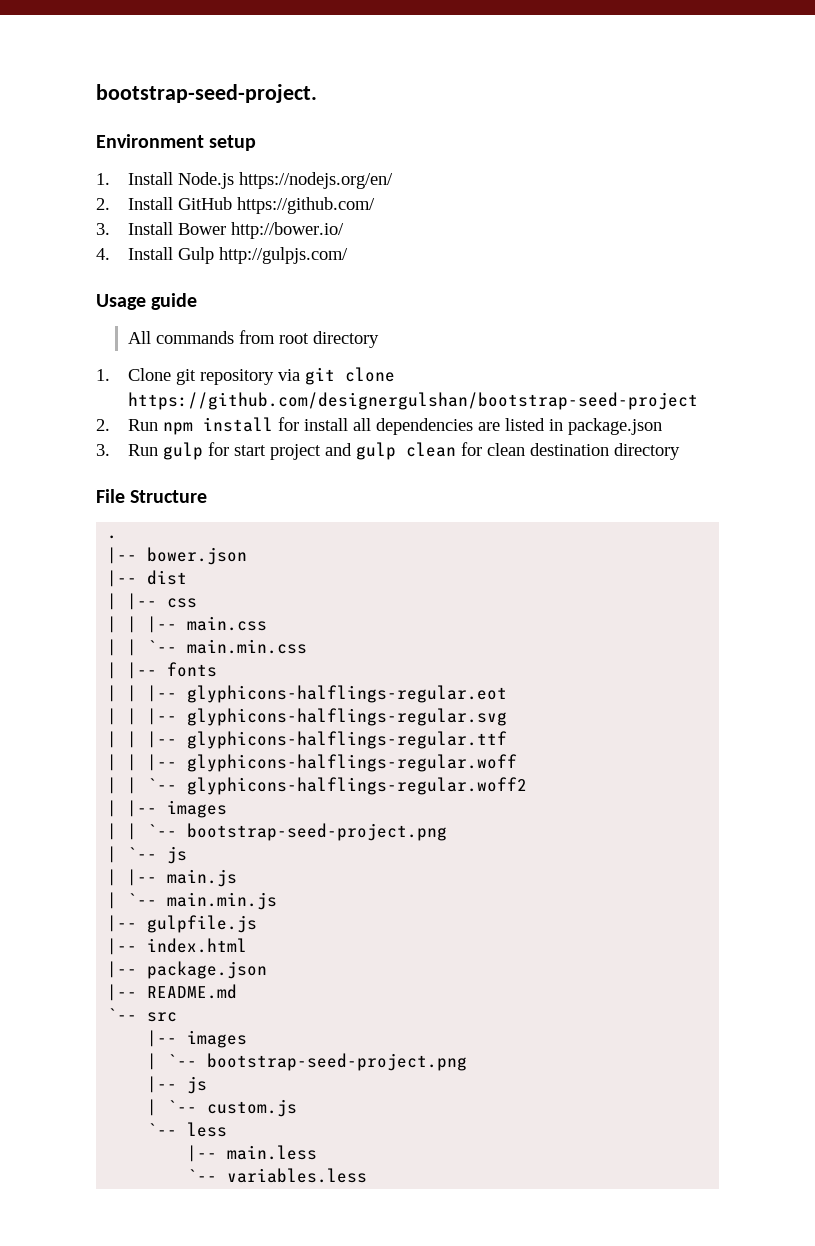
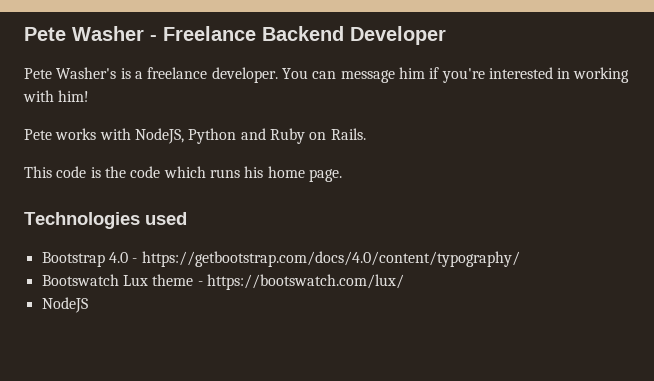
- bootstrap-seed-project.
- Environment setup
- 1. Install Node.js https://nodejs.org/en/
- 2. Install GitHub https://github.com/
- 3. Install Bower http://bower.io/
- 4. Install Gulp http://gulpjs.com/
- Usage guide
- All commands from root directory
- 1. Clone git repository via git clone https://github.com/designergulshan/bootstrap-seed-project
- 2. Run npm install for install all dependencies are listed in package.json
- 3. Run gulp for start project and gulp clean for clean destination directory
- File Structure
- .
- |-- bower.json
- |-- dist
- | |-- css
- | | |-- main.css
- | | `-- main.min.css
- | |-- fonts
- | | |-- glyphicons-halflings-regular.eot
- | | |-- glyphicons-halflings-regular.svg
- | | |-- glyphicons-halflings-regular.ttf
- | | |-- glyphicons-halflings-regular.woff
- | | `-- glyphicons-halflings-regular.woff2
- | |-- images
- | | `-- bootstrap-seed-project.png
- | `-- js
- | |-- main.js
- | `-- main.min.js
- |-- gulpfile.js
- |-- index.html
- |-- package.json
- |-- README.md
- `-- src
- |-- images
- | `-- bootstrap-seed-project.png
- |-- js
- | `-- custom.js
- `-- less
- |-- main.less
- `-- variables.less
+ Pete Washer - Freelance Backend Developer
+ Pete Washer's is a freelance developer. You can message him if you're interested in working with him!
+ Pete works with NodeJS, Python and Ruby on Rails.
+ This code is the code which runs his home page.
+ Technologies used
+ Bootstrap 4.0 - https://getbootstrap.com/docs/4.0/content/typography/
+ Bootswatch Lux theme - https://bootswatch.com/lux/
+ NodeJS

